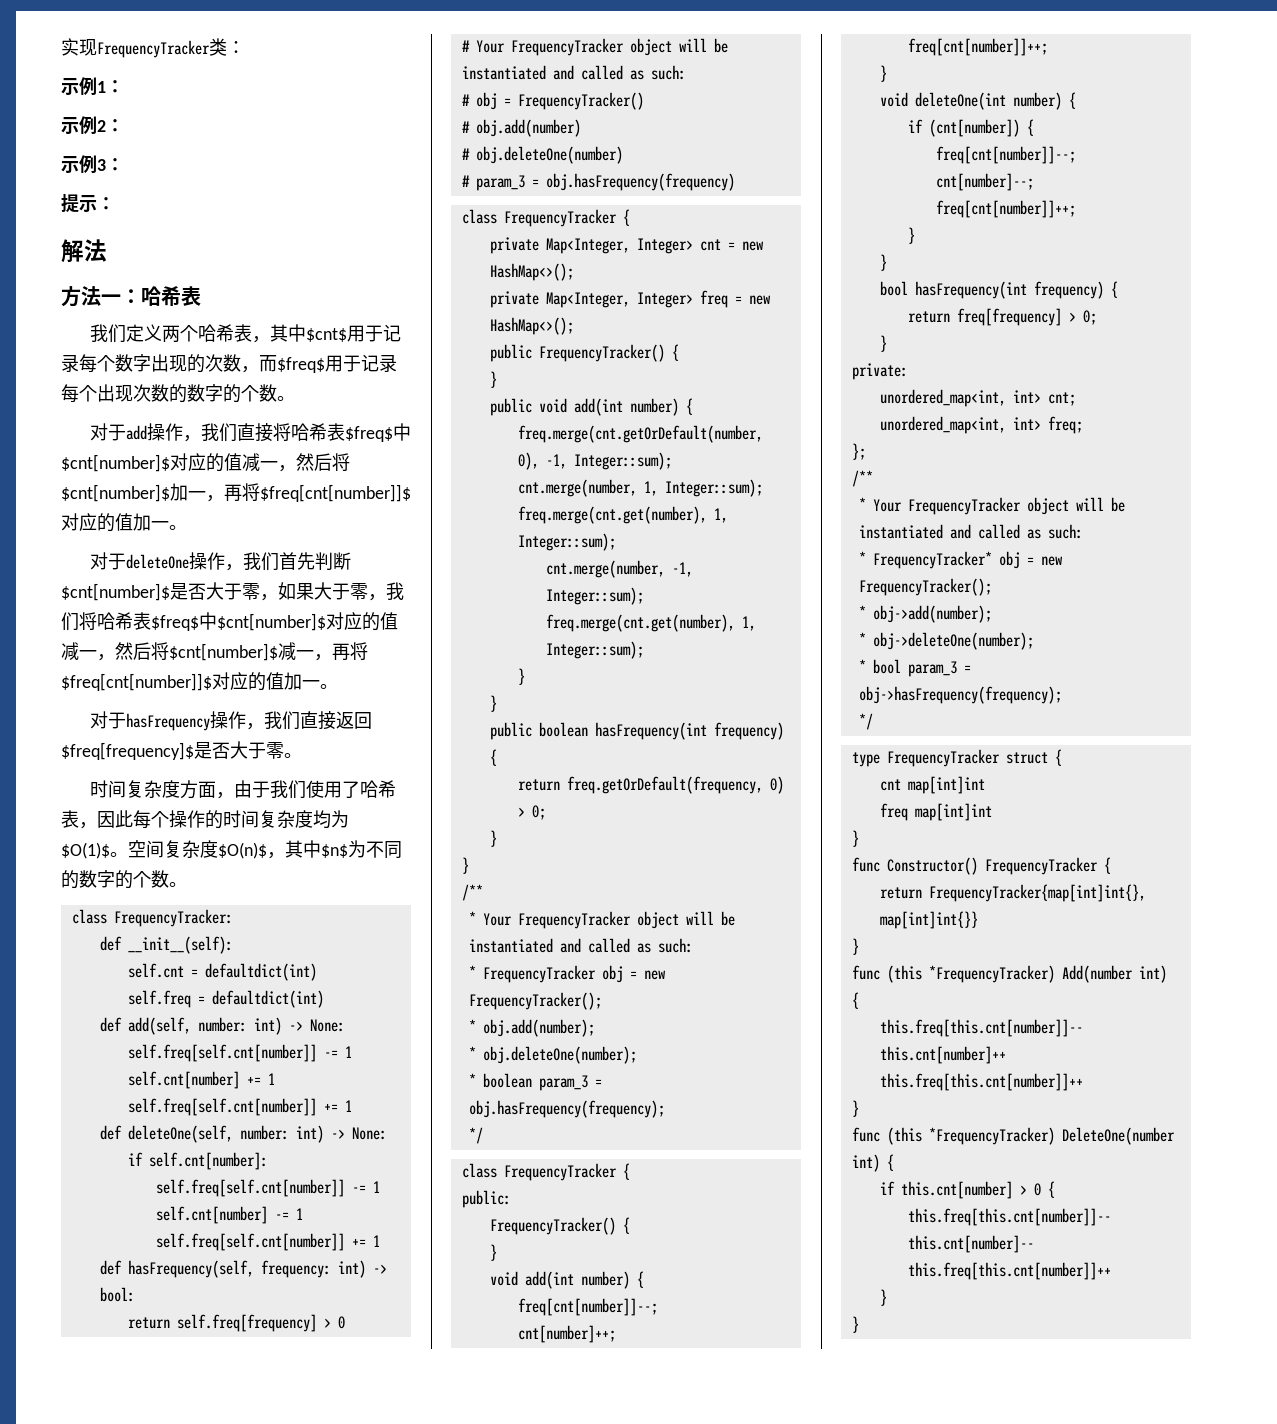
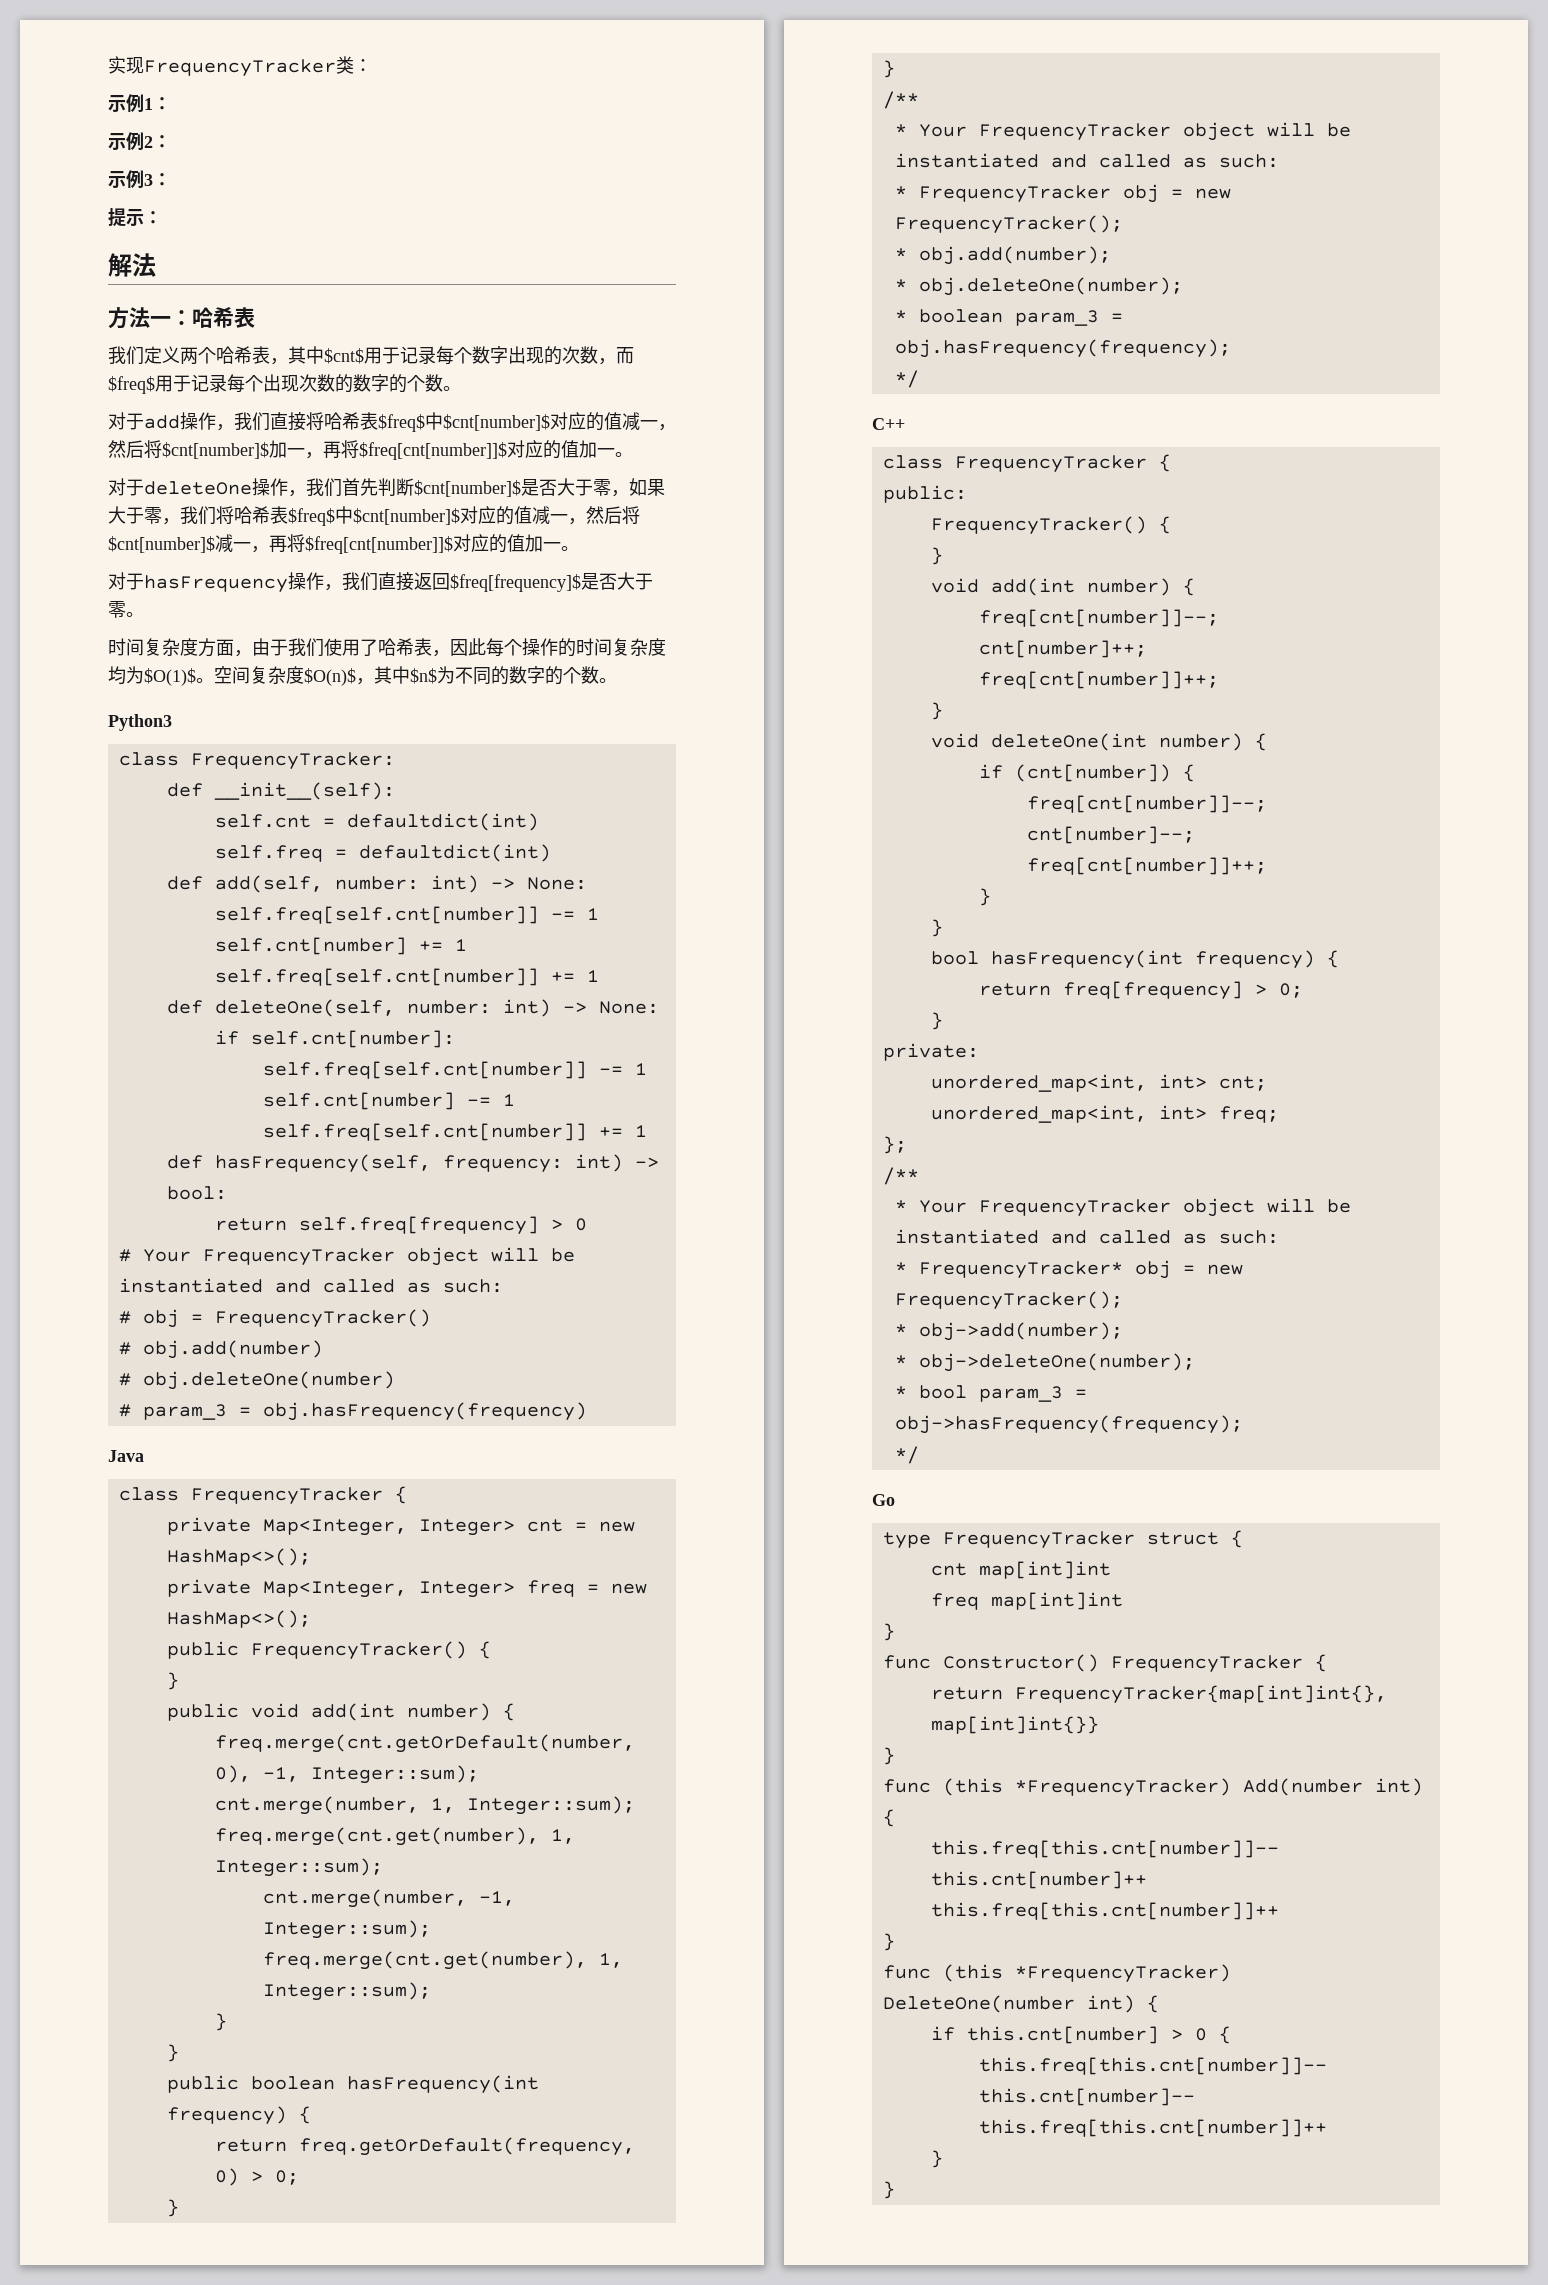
+ Python3
+ Java
+ C++
+ Go

